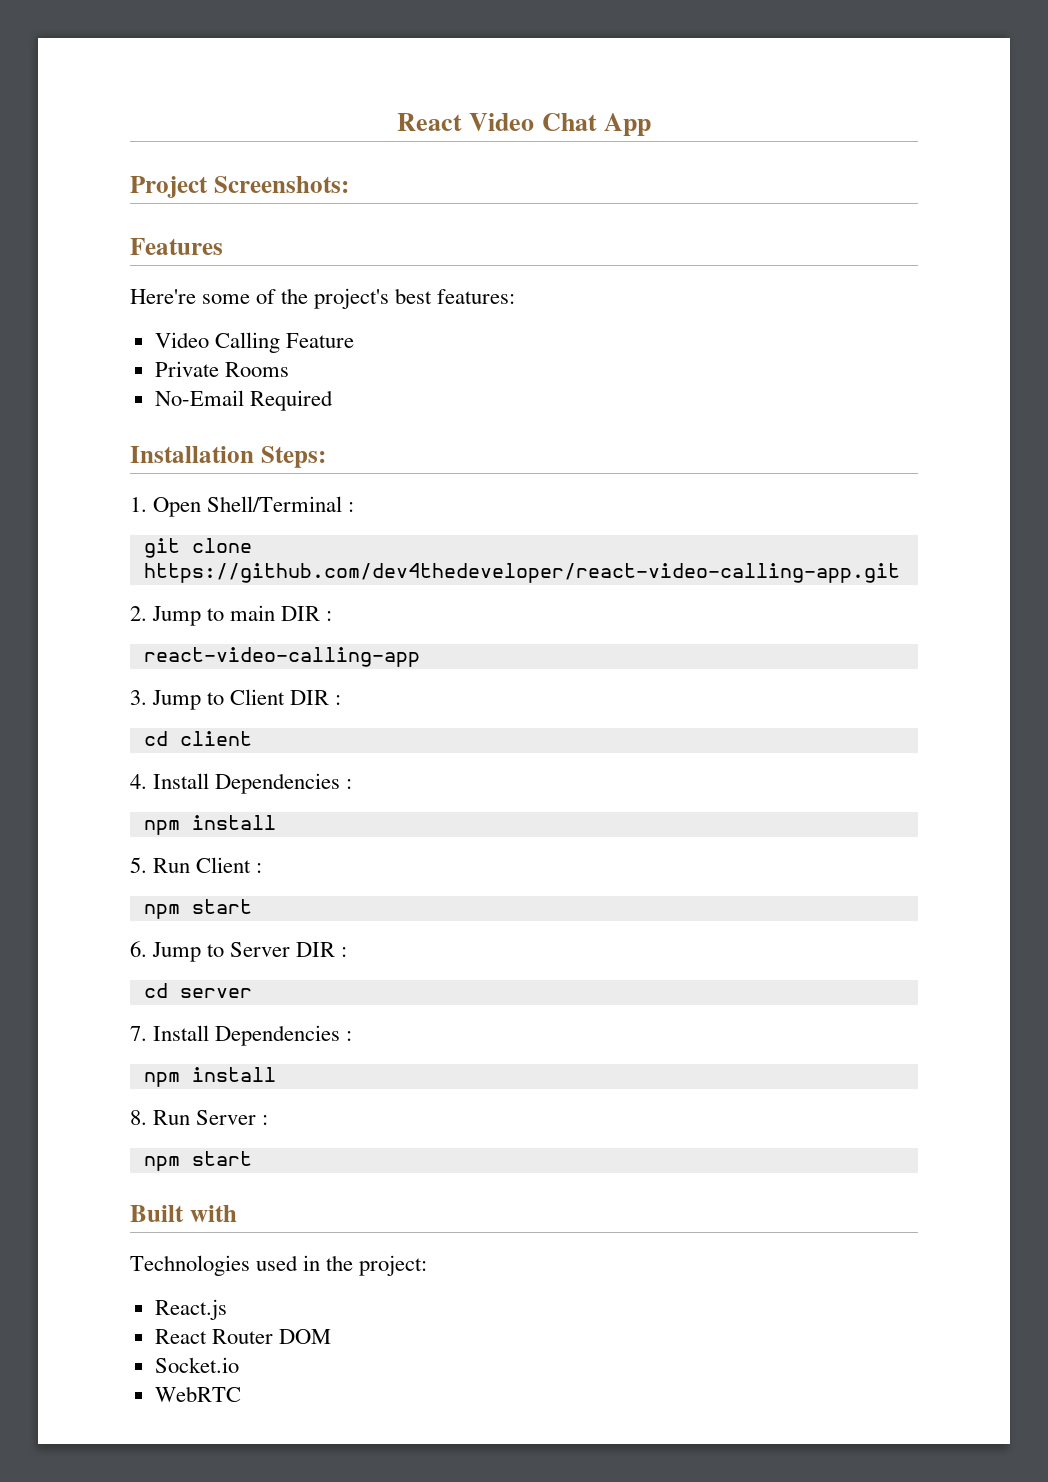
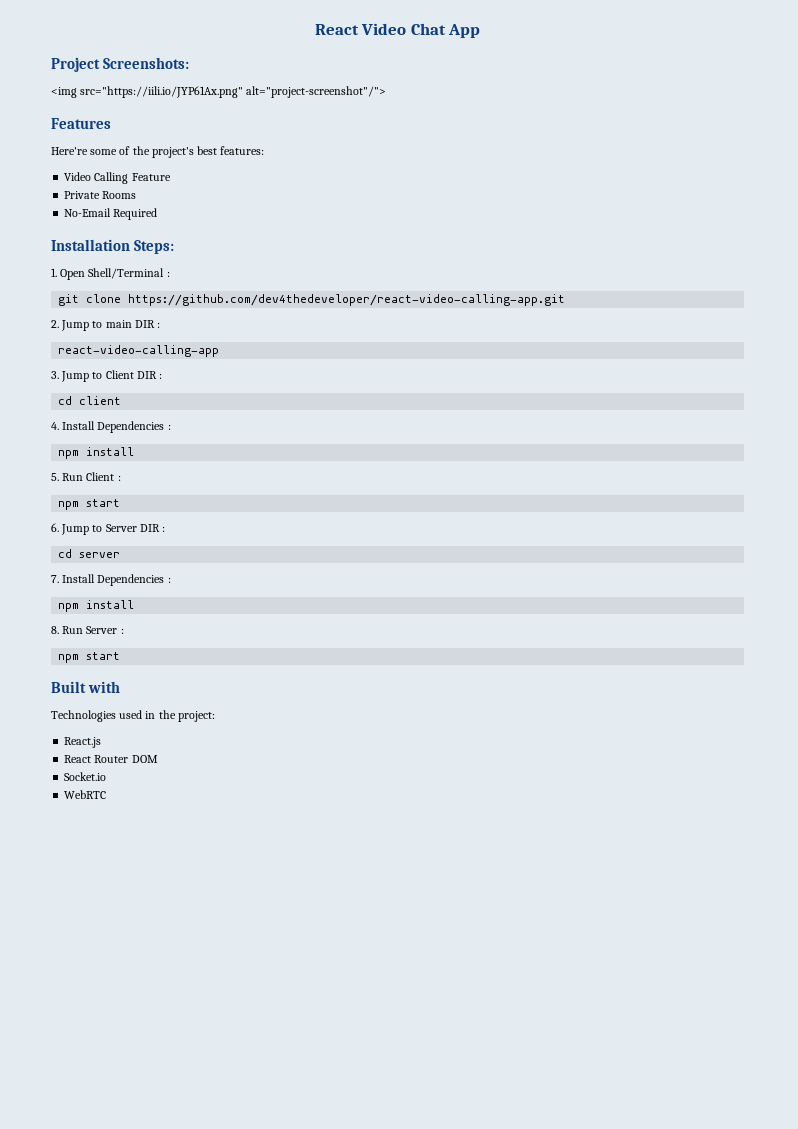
+ <img src="https://iili.io/JYP61Ax.png" alt="project-screenshot"/">

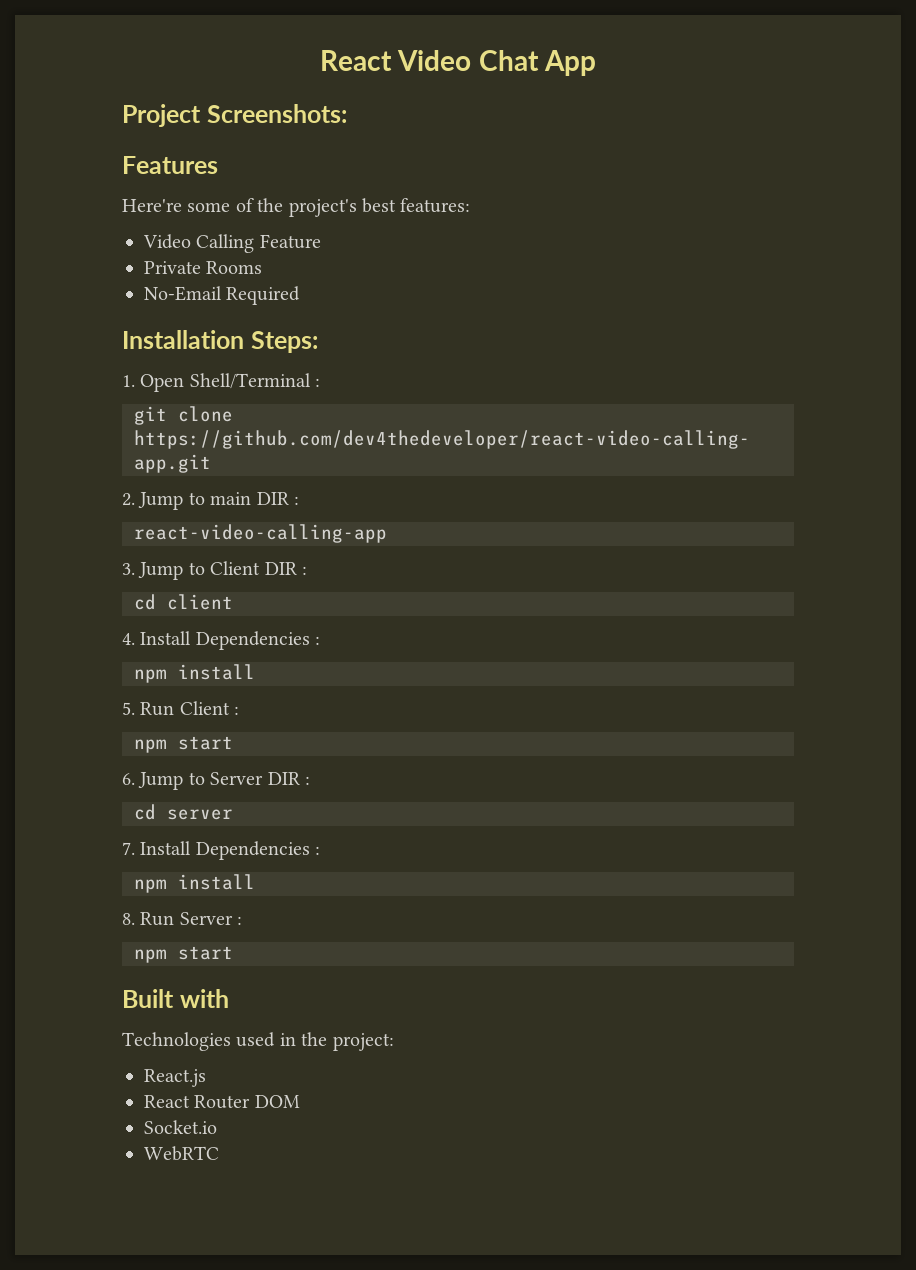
- <img src="https://iili.io/JYP61Ax.png" alt="project-screenshot"/">

